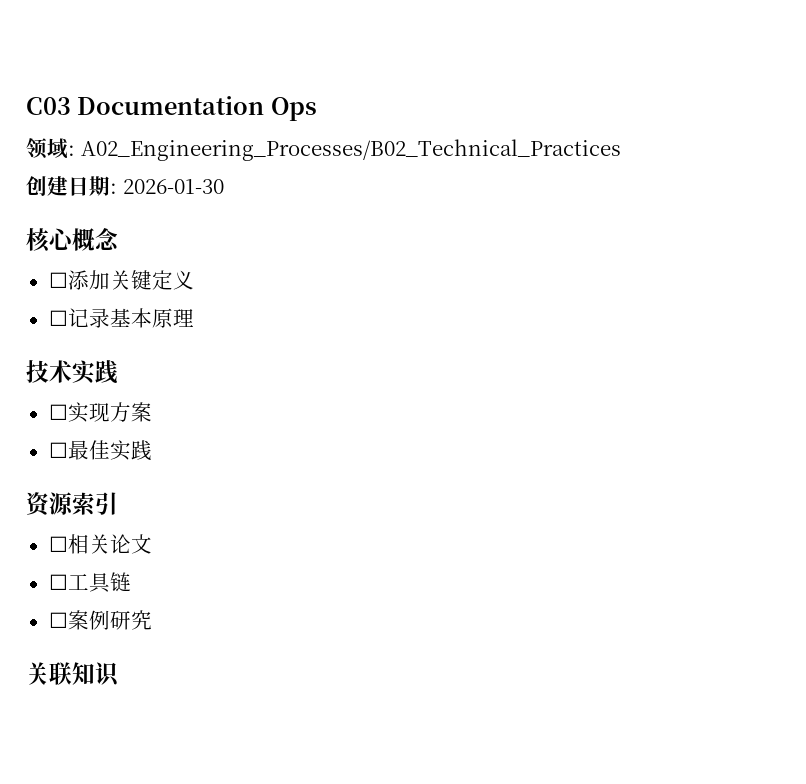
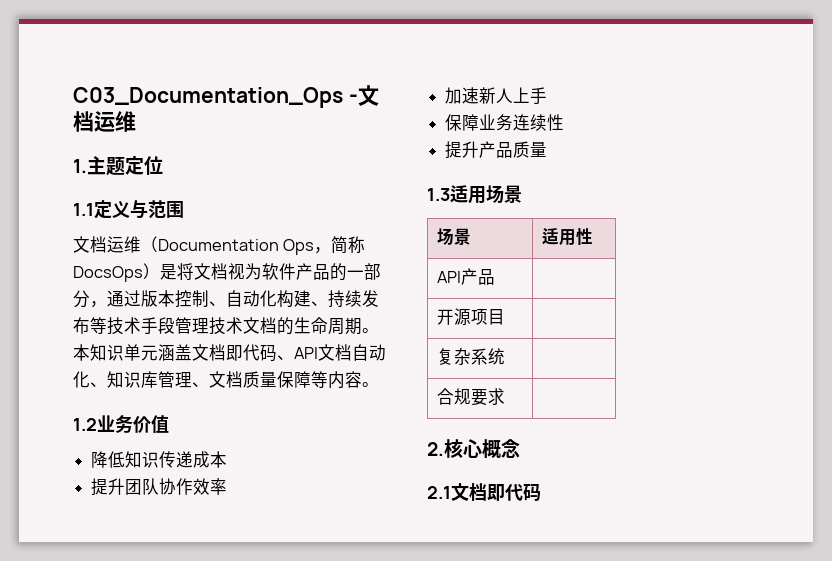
- C03 Documentation Ops
- 领域: A02_Engineering_Processes/B02_Technical_Practices
- 创建日期: 2026-01-30
- 核心概念
- ☐添加关键定义
- ☐记录基本原理
- 技术实践
- ☐实现方案
- ☐最佳实践
- 资源索引
- ☐相关论文
- ☐工具链
- ☐案例研究
- 关联知识
+ C03_Documentation_Ops -文档运维
+ 1.主题定位
+ 1.1定义与范围
+ 文档运维（Documentation Ops，简称DocsOps）是将文档视为软件产品的一部分，通过版本控制、自动化构建、持续发布等技术手段管理技术文档的生命周期。本知识单元涵盖文档即代码、API文档自动化、知识库管理、文档质量保障等内容。
+ 1.2业务价值
+ 降低知识传递成本
+ 提升团队协作效率
+ 加速新人上手
+ 保障业务连续性
+ 提升产品质量
+ 1.3适用场景
+ 场景 | 适用性
+ API产品 |
+ 开源项目 |
+ 复杂系统 |
+ 合规要求 |
+ 2.核心概念
+ 2.1文档即代码

